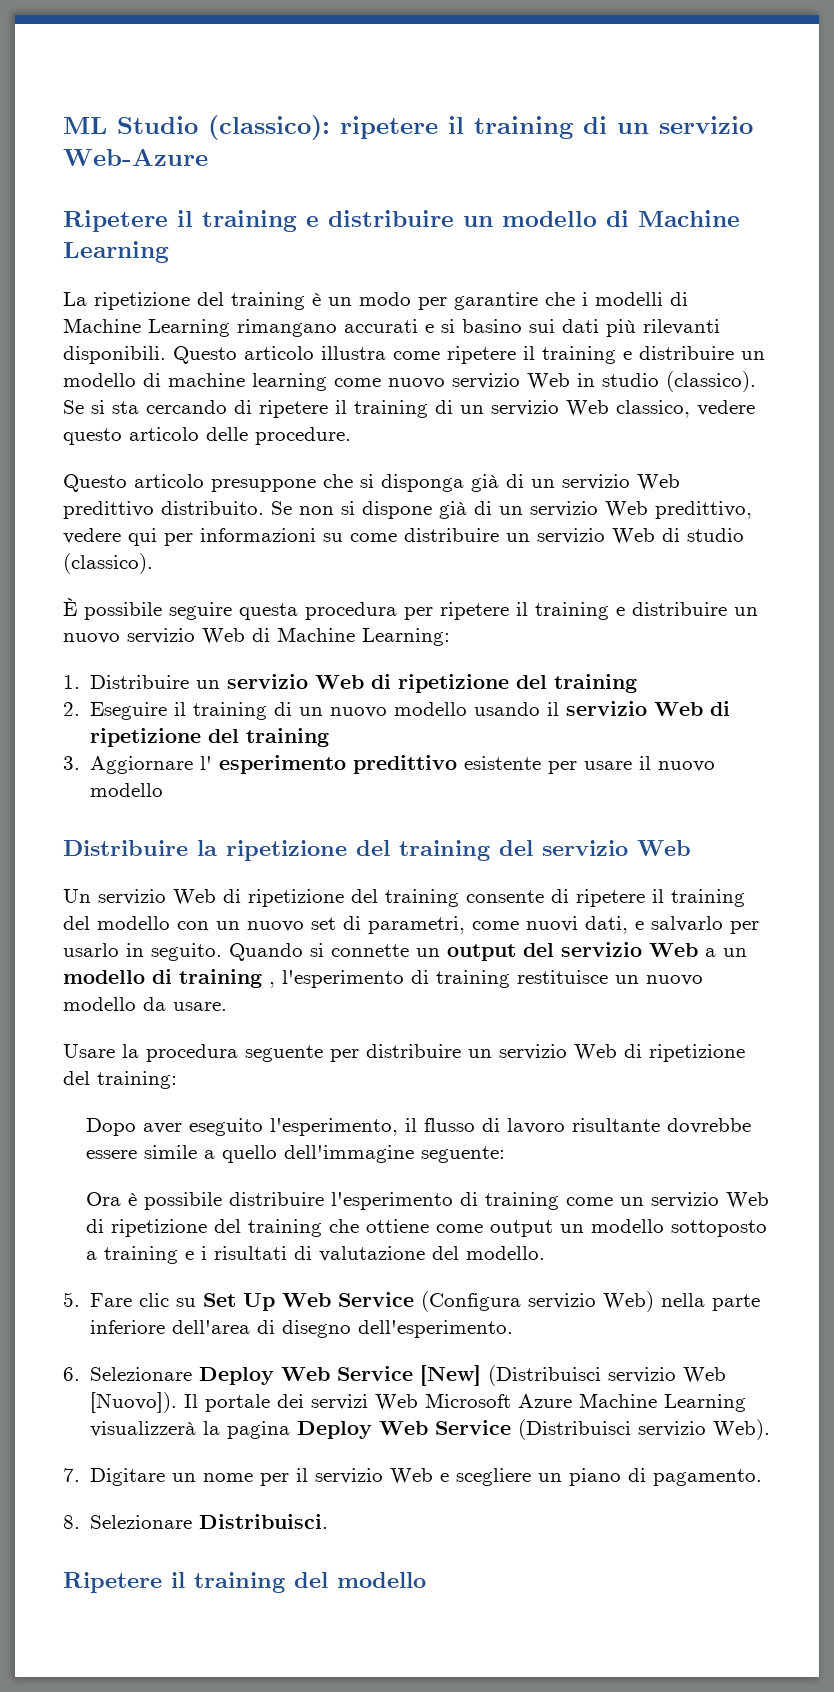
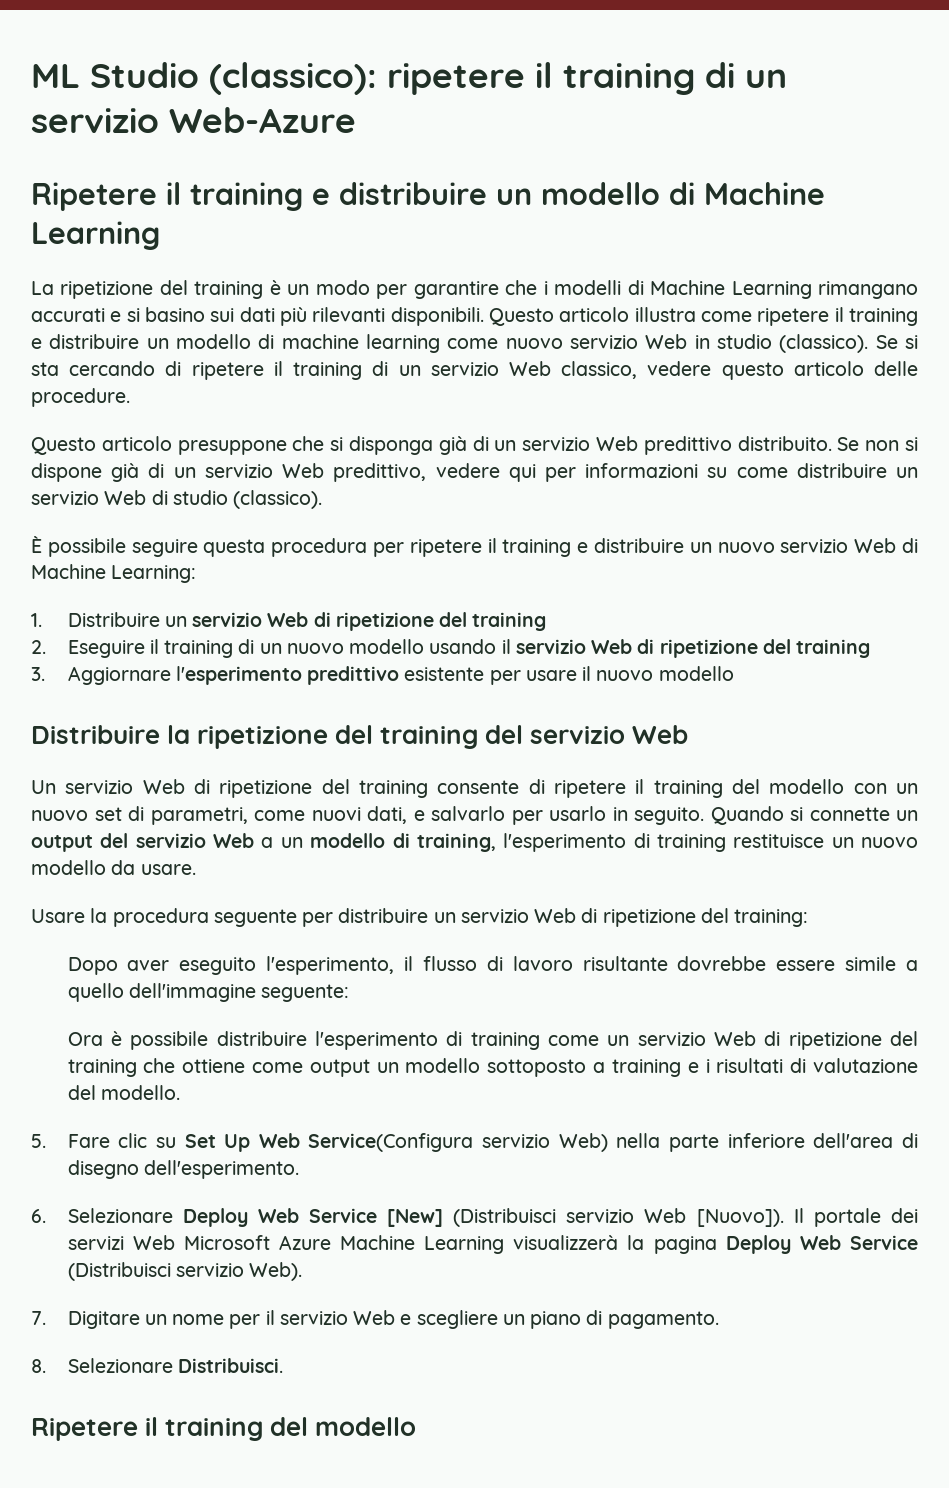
- 3. Aggiornare l' esperimento predittivo esistente per usare il nuovo modello
+ 3. Aggiornare l'esperimento predittivo esistente per usare il nuovo modello
- Quando si connette un output del servizio Web a un modello di training , l'esperimento di training restituisce un nuovo modello da usare.
+ Quando si connette un output del servizio Web a un modello di training, l'esperimento di training restituisce un nuovo modello da usare.
- 5. Fare clic su Set Up Web Service (Configura servizio Web) nella parte inferiore dell'area di disegno dell'esperimento.
+ 5. Fare clic su Set Up Web Service(Configura servizio Web) nella parte inferiore dell'area di disegno dell'esperimento.

